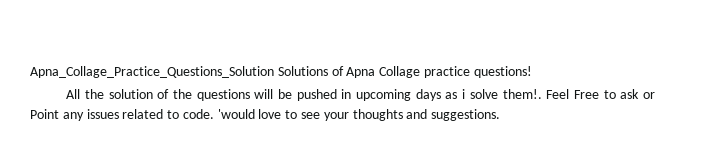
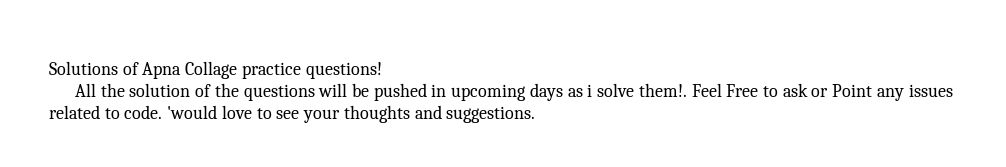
- Apna_Collage_Practice_Questions_Solution Solutions of Apna Collage practice questions!
+ Solutions of Apna Collage practice questions!

